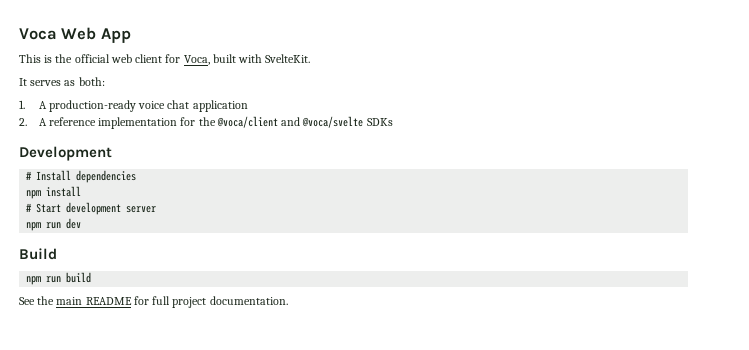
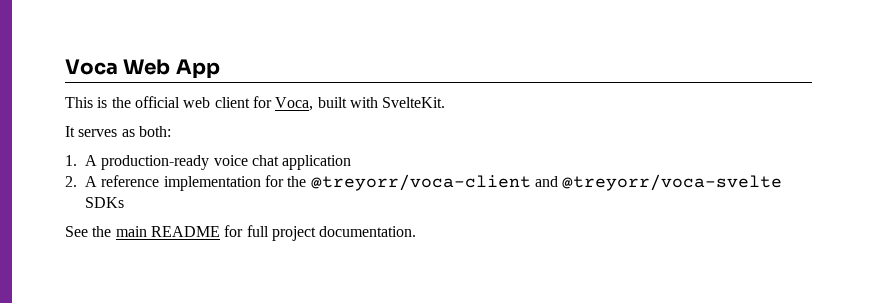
- 2. A reference implementation for the @voca/client and @voca/svelte SDKs
- Development
- # Install dependencies
- npm install
- # Start development server
- npm run dev
- Build
- npm run build
+ 2. A reference implementation for the @treyorr/voca-client and @treyorr/voca-svelte SDKs

